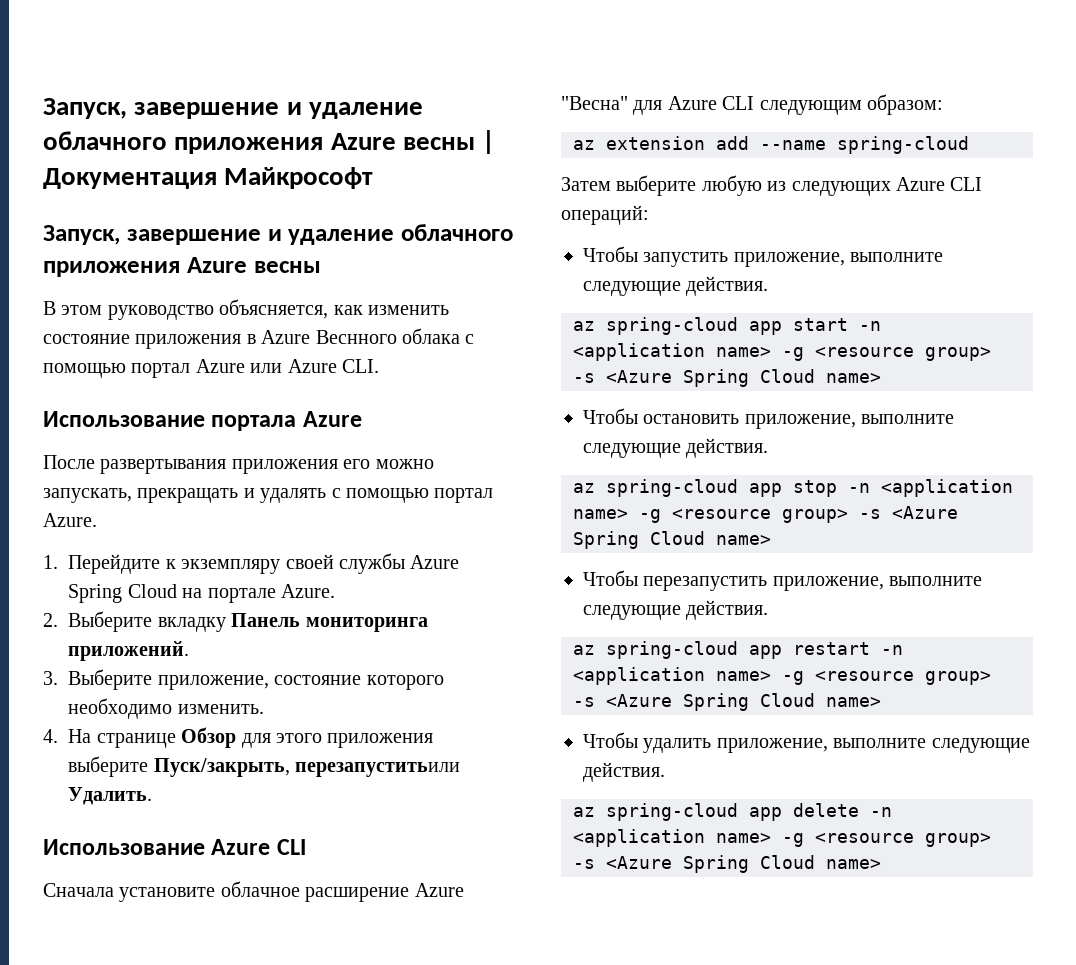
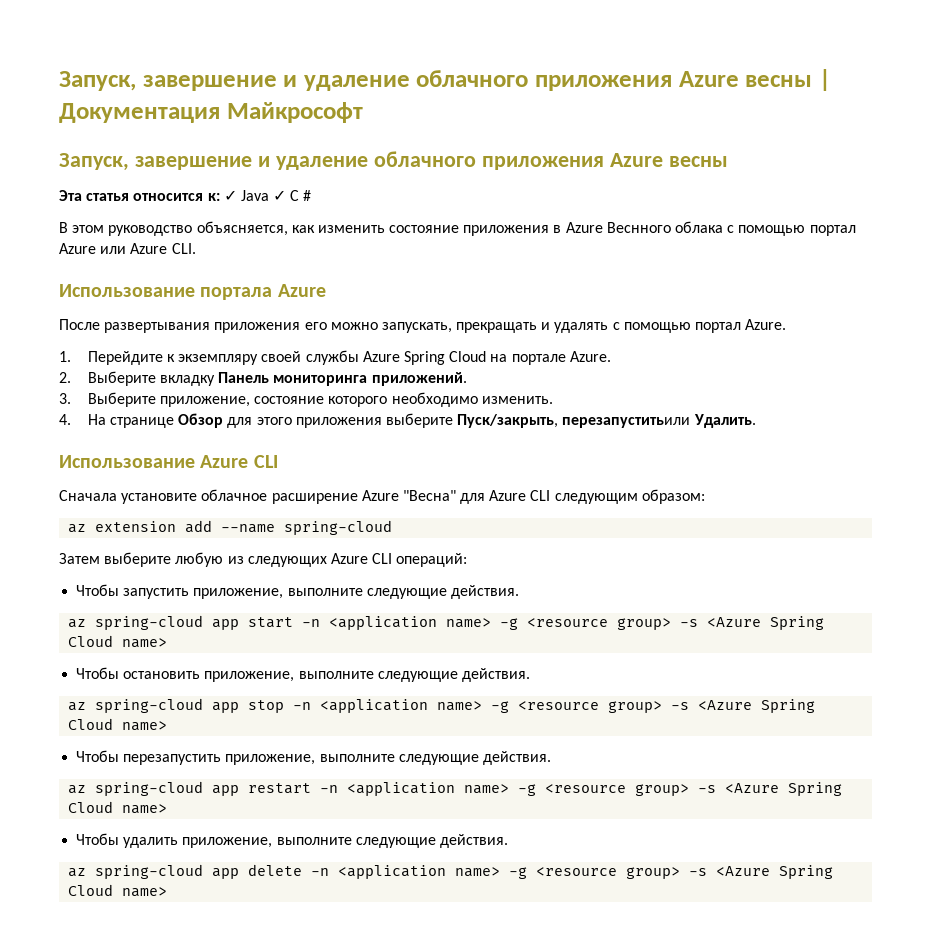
+ Эта статья относится к: ✓ Java ✓ C #

